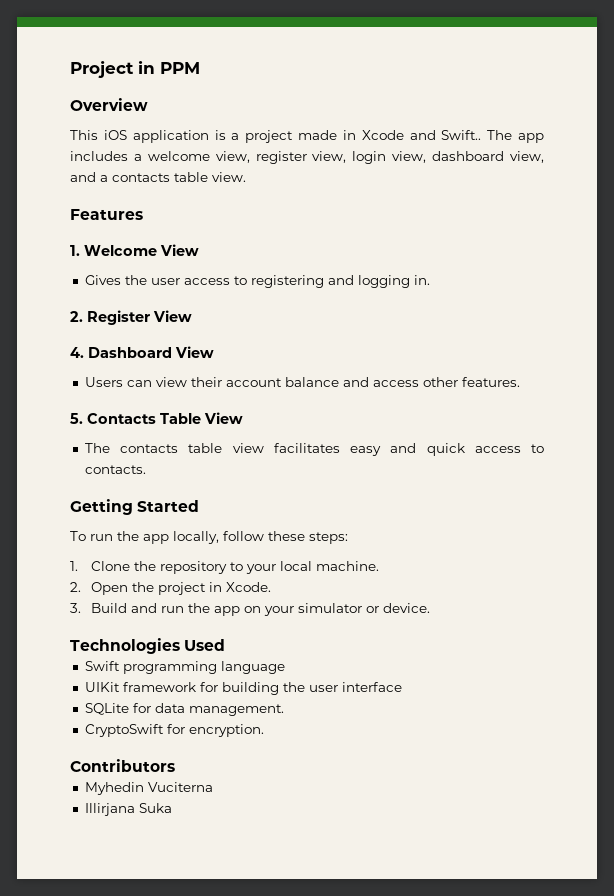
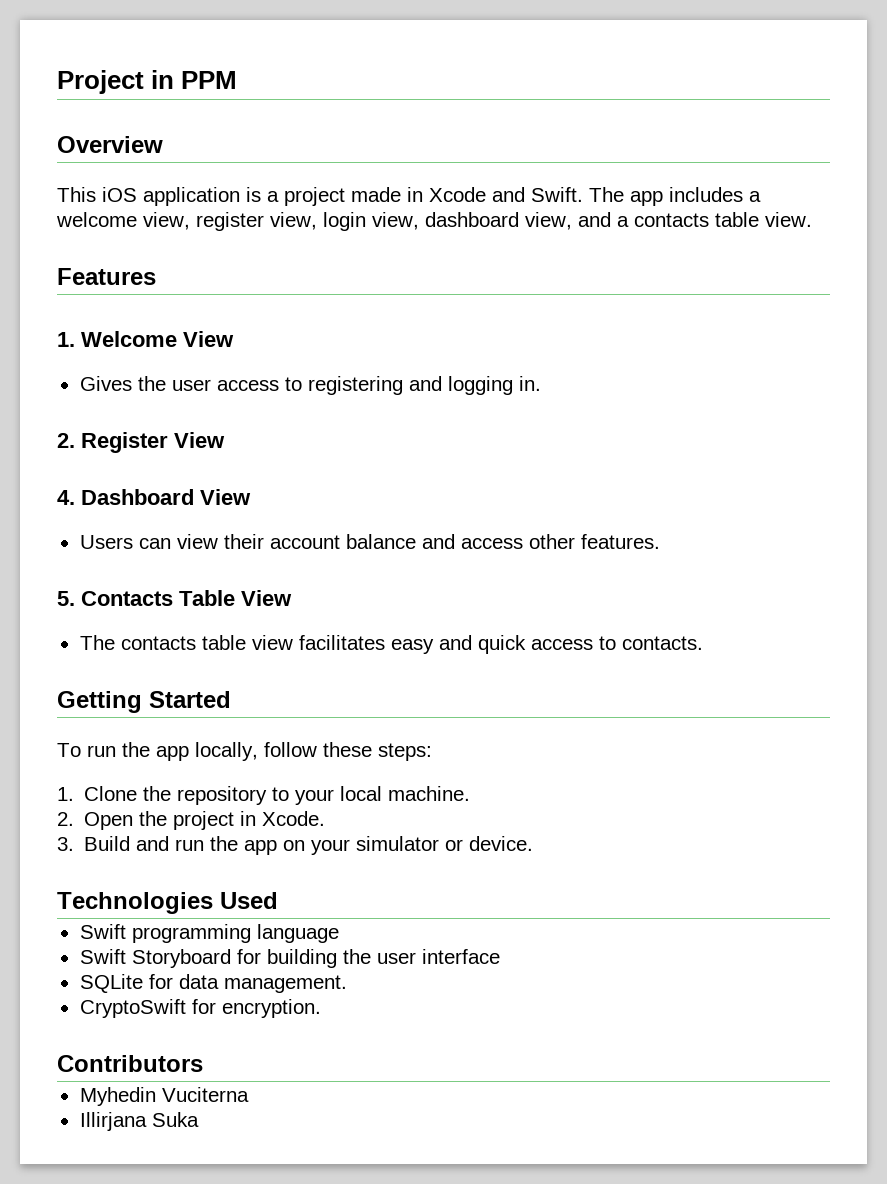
- This iOS application is a project made in Xcode and Swift..
+ This iOS application is a project made in Xcode and Swift.
- UIKit framework for building the user interface
+ Swift Storyboard for building the user interface

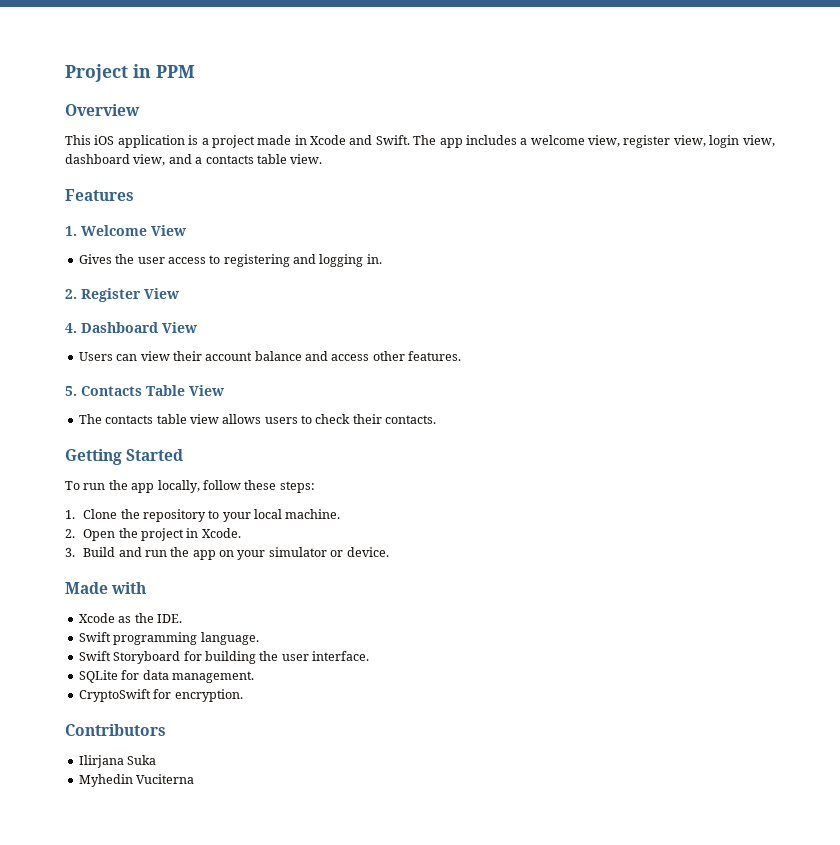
- The contacts table view facilitates easy and quick access to contacts.
+ The contacts table view allows users to check their contacts.
- Technologies Used
+ Made with
+ Xcode as the IDE.
- Swift programming language
+ Swift programming language.
- Swift Storyboard for building the user interface
+ Swift Storyboard for building the user interface.
+ Ilirjana Suka
- Illirjana Suka

